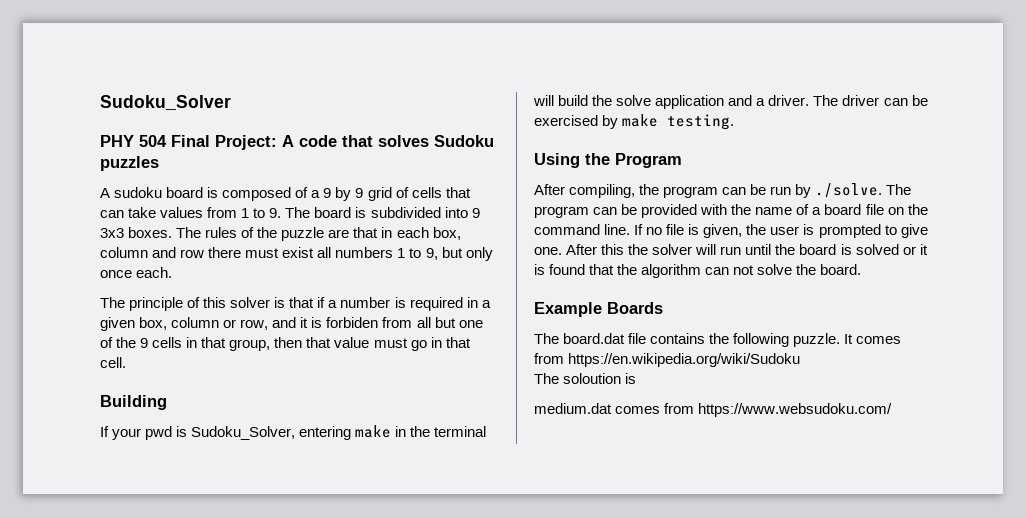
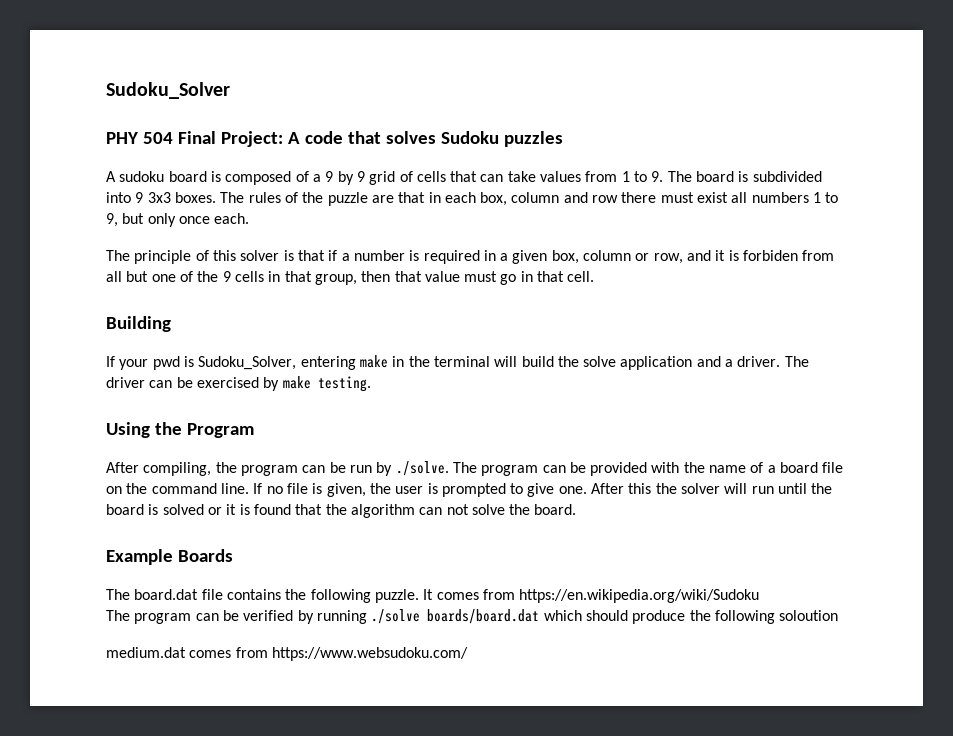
- The soloution is
+ The program can be verified by running ./solve boards/board.dat which should produce the following soloution

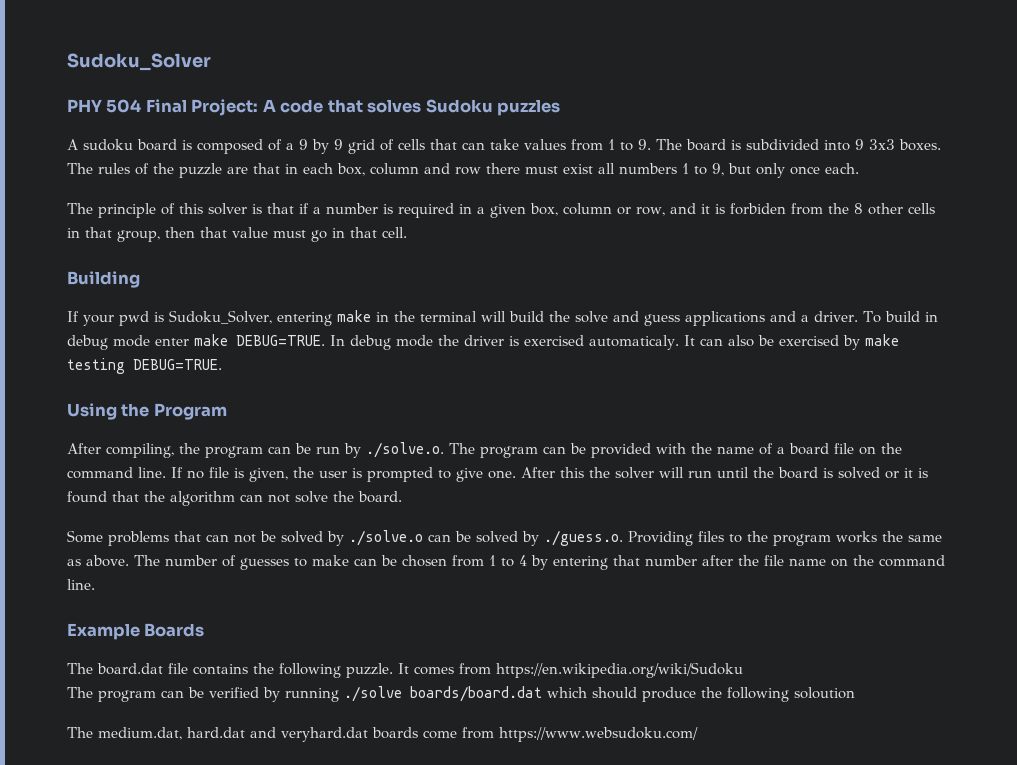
- The principle of this solver is that if a number is required in a given box, column or row, and it is forbiden from all but one of the 9 cells in that group, then that value must go in that cell.
+ The principle of this solver is that if a number is required in a given box, column or row, and it is forbiden from the 8 other cells in that group, then that value must go in that cell.
- If your pwd is Sudoku_Solver, entering make in the terminal will build the solve application and a driver. The driver can be exercised by make testing.
+ If your pwd is Sudoku_Solver, entering make in the terminal will build the solve and guess applications and a driver. To build in debug mode enter make DEBUG=TRUE. In debug mode the driver is exercised automaticaly. It can also be exercised by make testing DEBUG=TRUE.
- After compiling, the program can be run by ./solve. The program can be provided with the name of a board file on the command line.
+ After compiling, the program can be run by ./solve.o. The program can be provided with the name of a board file on the command line.
+ Some problems that can not be solved by ./solve.o can be solved by ./guess.o. Providing files to the program works the same as above. The number of guesses to make can be chosen from 1 to 4 by entering that number after the file name on the command line.
- medium.dat comes from https://www.websudoku.com/
+ The medium.dat, hard.dat and veryhard.dat boards come from https://www.websudoku.com/

